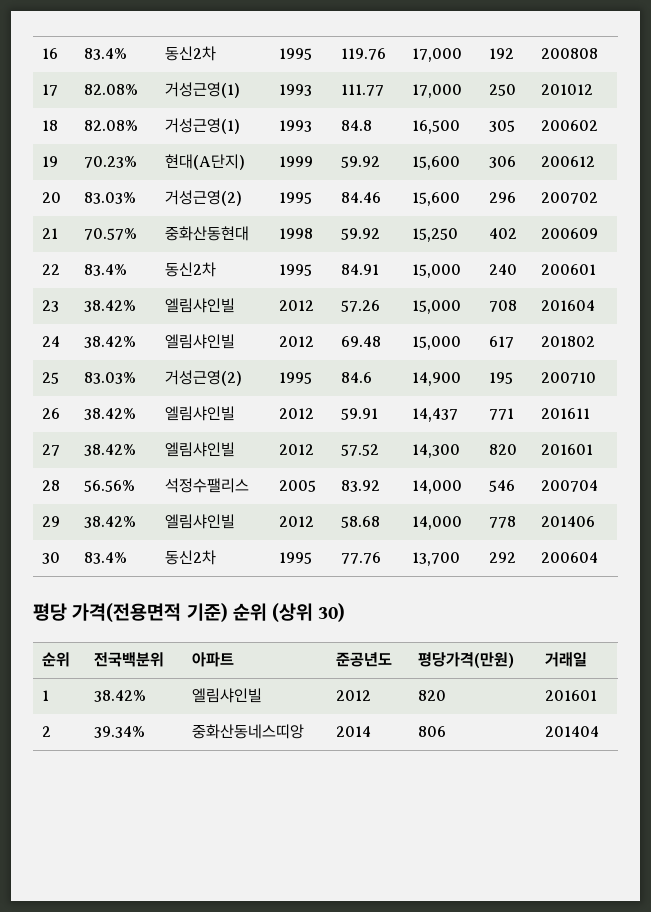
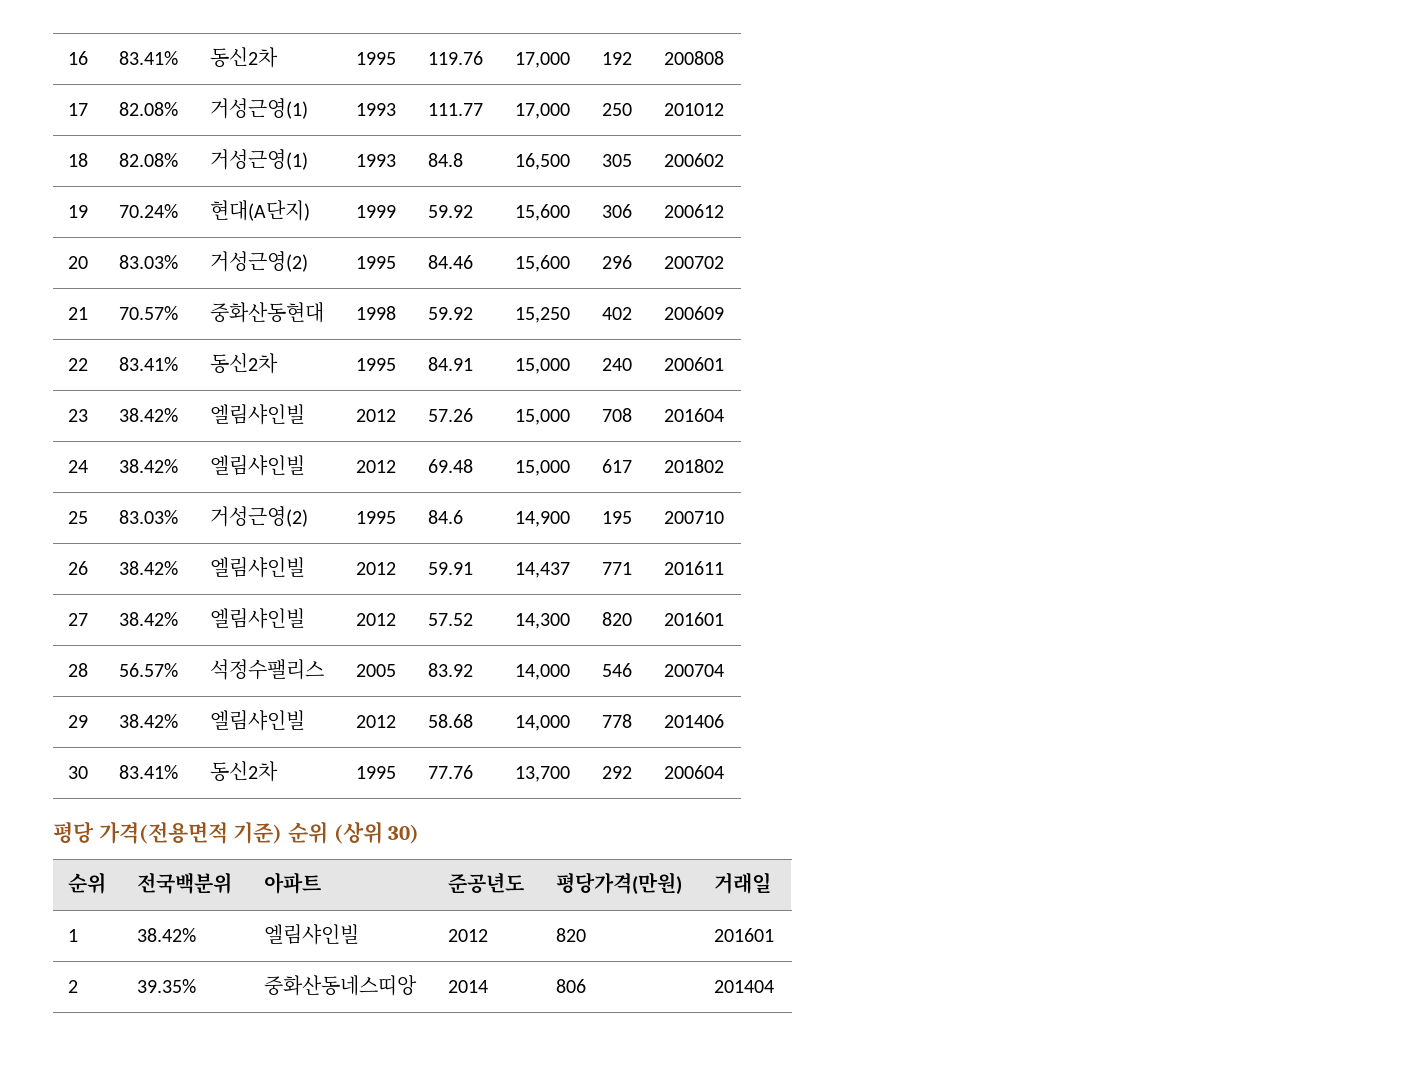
- 16 | 83.4% | 동신2차 | 1995 | 119.76 | 17,000 | 192 | 200808
+ 16 | 83.41% | 동신2차 | 1995 | 119.76 | 17,000 | 192 | 200808
- 19 | 70.23% | 현대(A단지) | 1999 | 59.92 | 15,600 | 306 | 200612
+ 19 | 70.24% | 현대(A단지) | 1999 | 59.92 | 15,600 | 306 | 200612
- 22 | 83.4% | 동신2차 | 1995 | 84.91 | 15,000 | 240 | 200601
+ 22 | 83.41% | 동신2차 | 1995 | 84.91 | 15,000 | 240 | 200601
- 28 | 56.56% | 석정수팰리스 | 2005 | 83.92 | 14,000 | 546 | 200704
+ 28 | 56.57% | 석정수팰리스 | 2005 | 83.92 | 14,000 | 546 | 200704
- 30 | 83.4% | 동신2차 | 1995 | 77.76 | 13,700 | 292 | 200604
+ 30 | 83.41% | 동신2차 | 1995 | 77.76 | 13,700 | 292 | 200604
- 2 | 39.34% | 중화산동네스띠앙 | 2014 | 806 | 201404
+ 2 | 39.35% | 중화산동네스띠앙 | 2014 | 806 | 201404

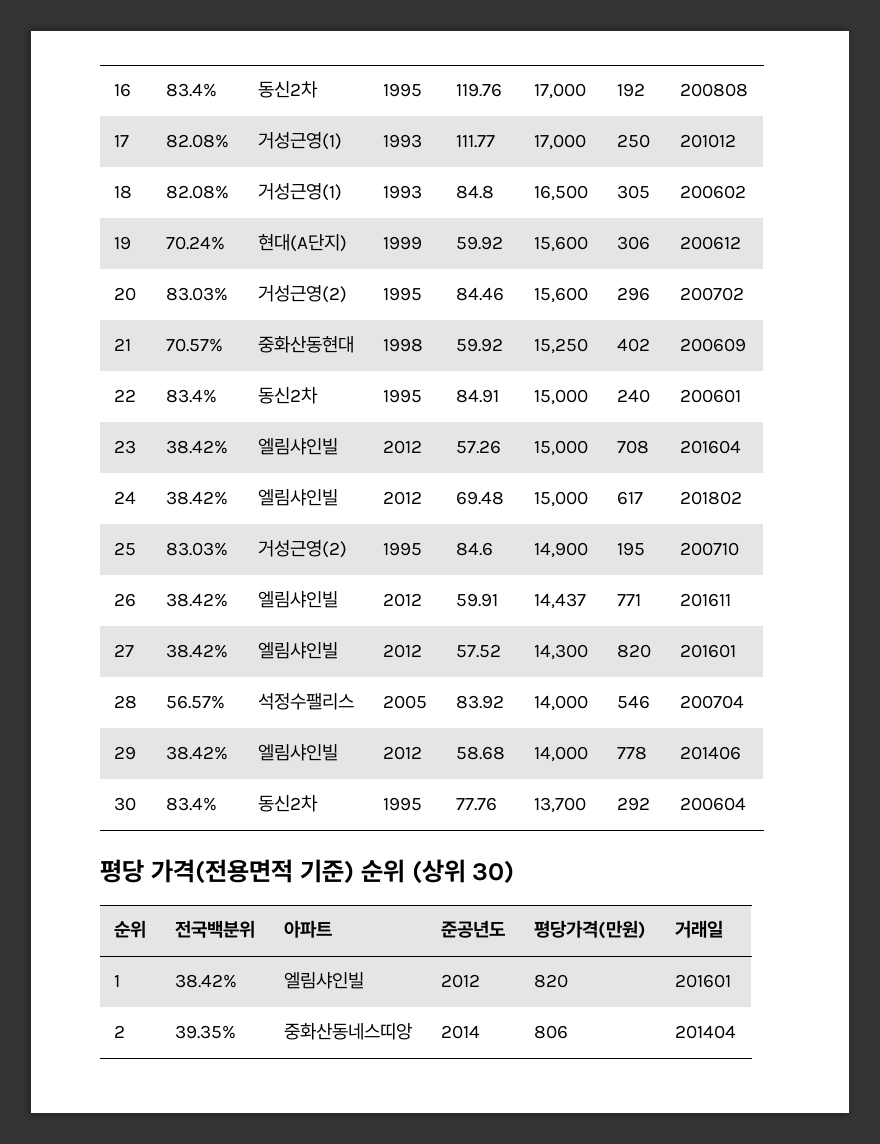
- 16 | 83.41% | 동신2차 | 1995 | 119.76 | 17,000 | 192 | 200808
+ 16 | 83.4% | 동신2차 | 1995 | 119.76 | 17,000 | 192 | 200808
- 22 | 83.41% | 동신2차 | 1995 | 84.91 | 15,000 | 240 | 200601
+ 22 | 83.4% | 동신2차 | 1995 | 84.91 | 15,000 | 240 | 200601
- 30 | 83.41% | 동신2차 | 1995 | 77.76 | 13,700 | 292 | 200604
+ 30 | 83.4% | 동신2차 | 1995 | 77.76 | 13,700 | 292 | 200604

